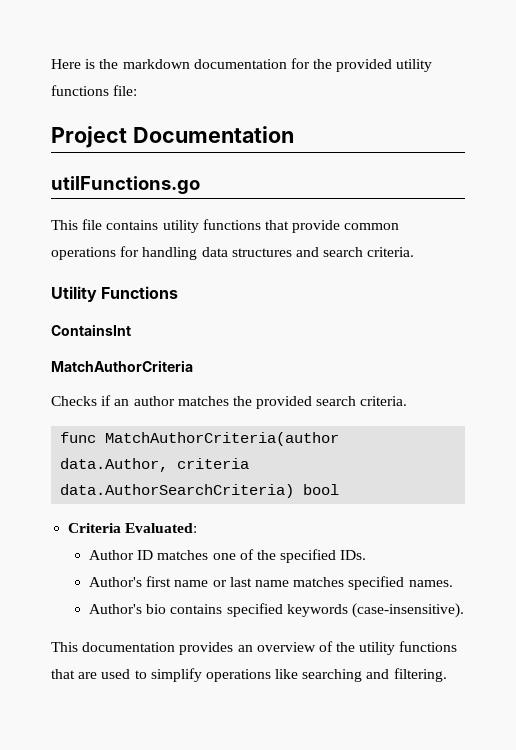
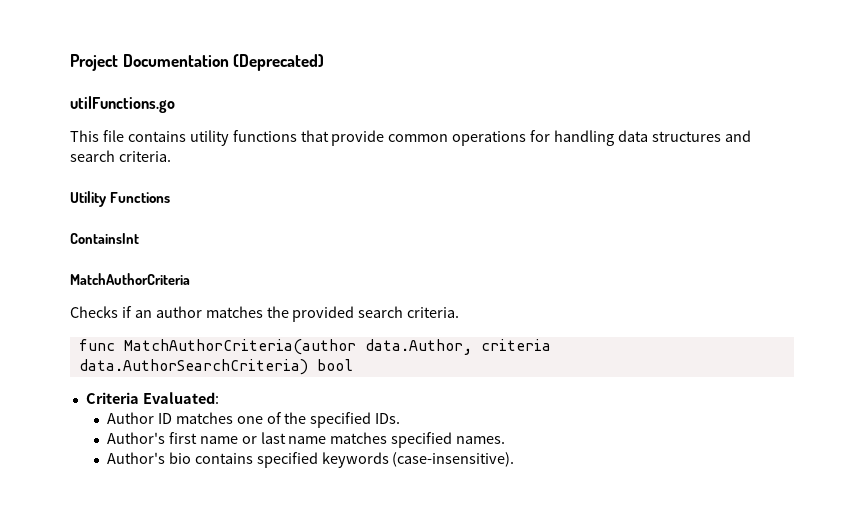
- Here is the markdown documentation for the provided utility functions file:
- Project Documentation
+ Project Documentation (Deprecated)
- This documentation provides an overview of the utility functions that are used to simplify operations like searching and filtering.

